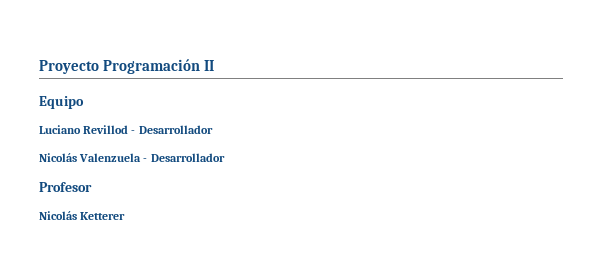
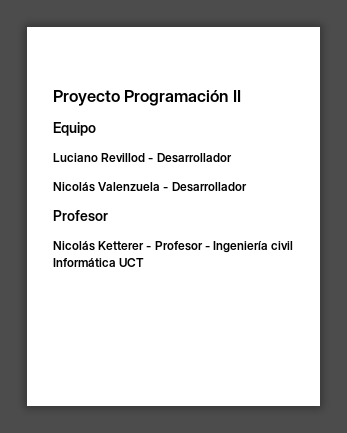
- Nicolás Ketterer
+ Nicolás Ketterer - Profesor - Ingeniería civil Informática UCT

